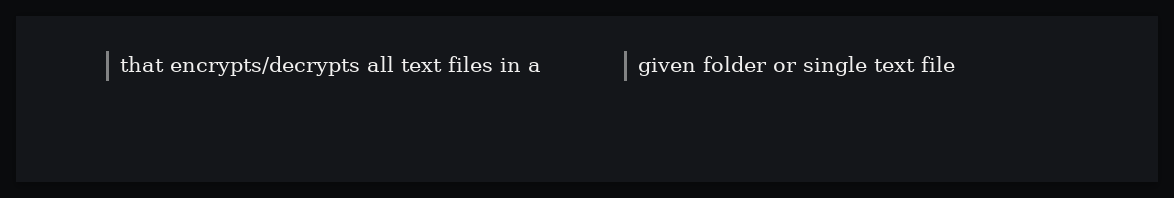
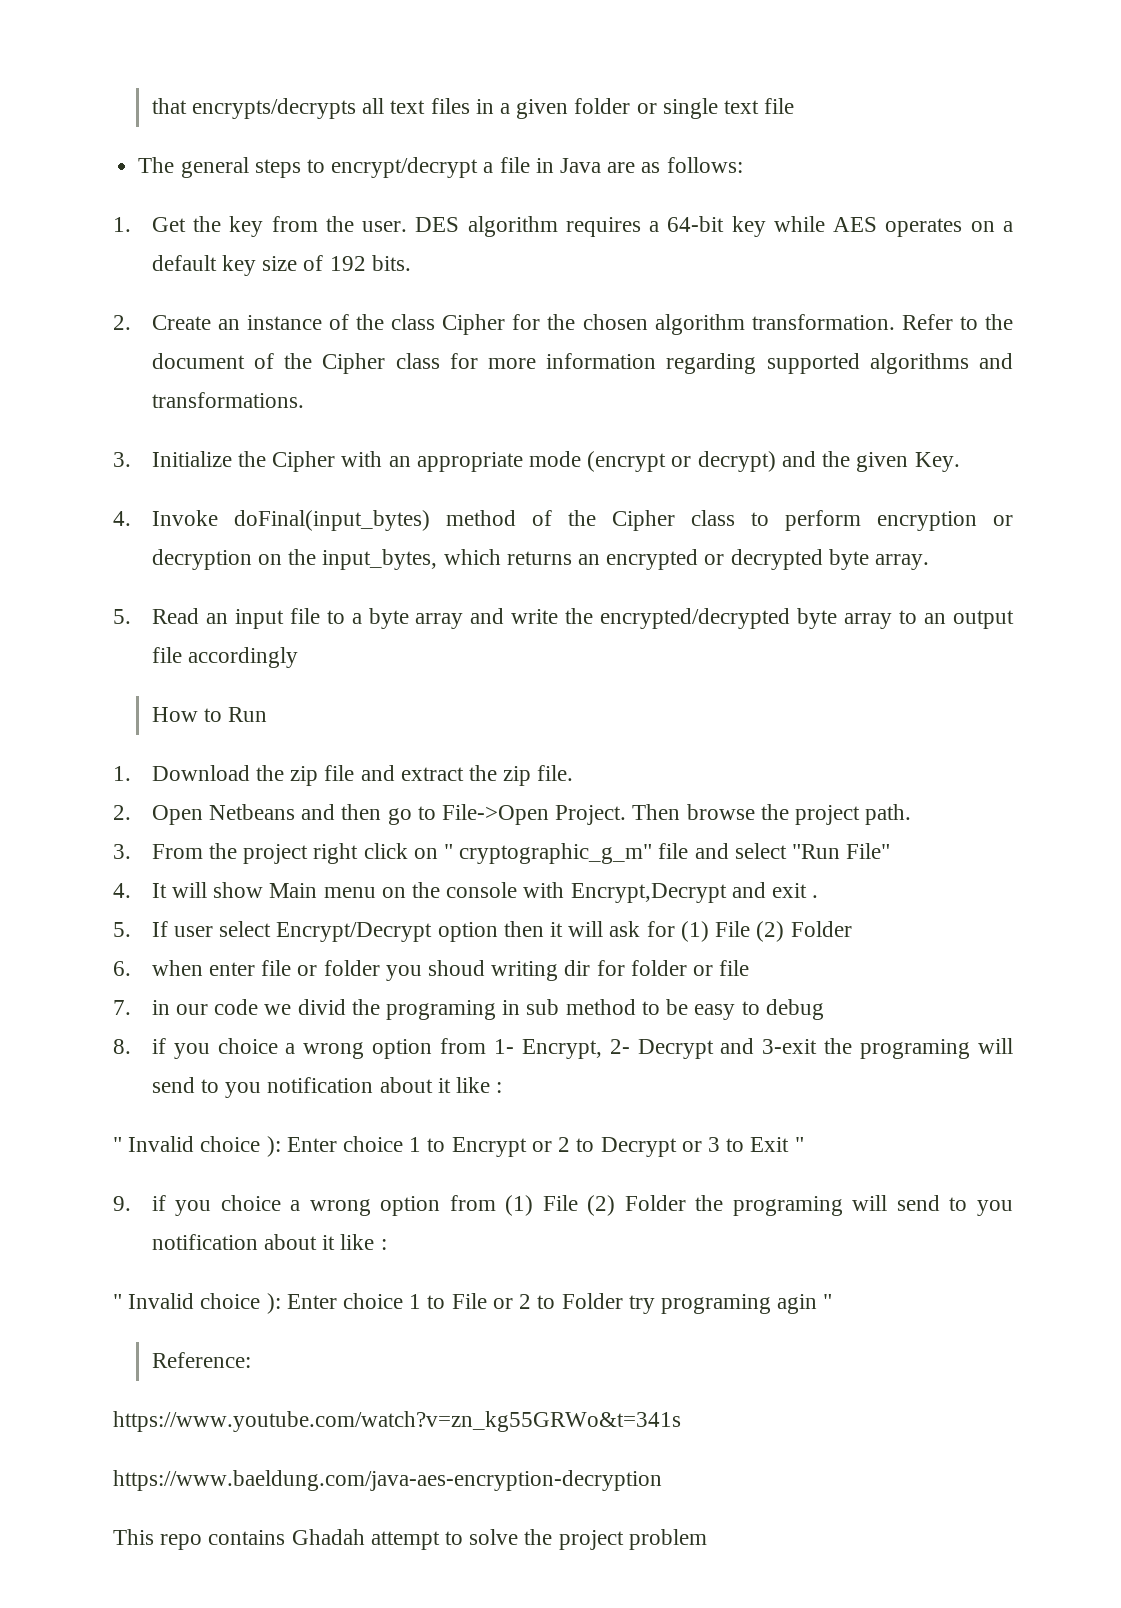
+ The general steps to encrypt/decrypt a file in Java are as follows:
+ 1. Get the key from the user. DES algorithm requires a 64-bit key while AES operates on a default key size of 192 bits.
+ 2. Create an instance of the class Cipher for the chosen algorithm transformation. Refer to the document of the Cipher class for more information regarding supported algorithms and transformations.
+ 3. Initialize the Cipher with an appropriate mode (encrypt or decrypt) and the given Key.
+ 4. Invoke doFinal(input_bytes) method of the Cipher class to perform encryption or decryption on the input_bytes, which returns an encrypted or decrypted byte array.
+ 5. Read an input file to a byte array and write the encrypted/decrypted byte array to an output file accordingly
+ How to Run
+ 1. Download the zip file and extract the zip file.
+ 2. Open Netbeans and then go to File->Open Project. Then browse the project path.
+ 3. From the project right click on " cryptographic_g_m" file and select "Run File"
+ 4. It will show Main menu on the console with Encrypt,Decrypt and exit .
+ 5. If user select Encrypt/Decrypt option then it will ask for (1) File (2) Folder
+ 6. when enter file or folder you shoud writing dir for folder or file
+ 7. in our code we divid the programing in sub method to be easy to debug
+ 8. if you choice a wrong option from 1- Encrypt, 2- Decrypt and 3-exit the programing will send to you notification about it like :
+ " Invalid choice ): Enter choice 1 to Encrypt or 2 to Decrypt or 3 to Exit "
+ 9. if you choice a wrong option from (1) File (2) Folder the programing will send to you notification about it like :
+ " Invalid choice ): Enter choice 1 to File or 2 to Folder try programing agin "
+ Reference:
+ https://www.youtube.com/watch?v=zn_kg55GRWo&t=341s
+ https://www.baeldung.com/java-aes-encryption-decryption
+ This repo contains Ghadah attempt to solve the project problem

